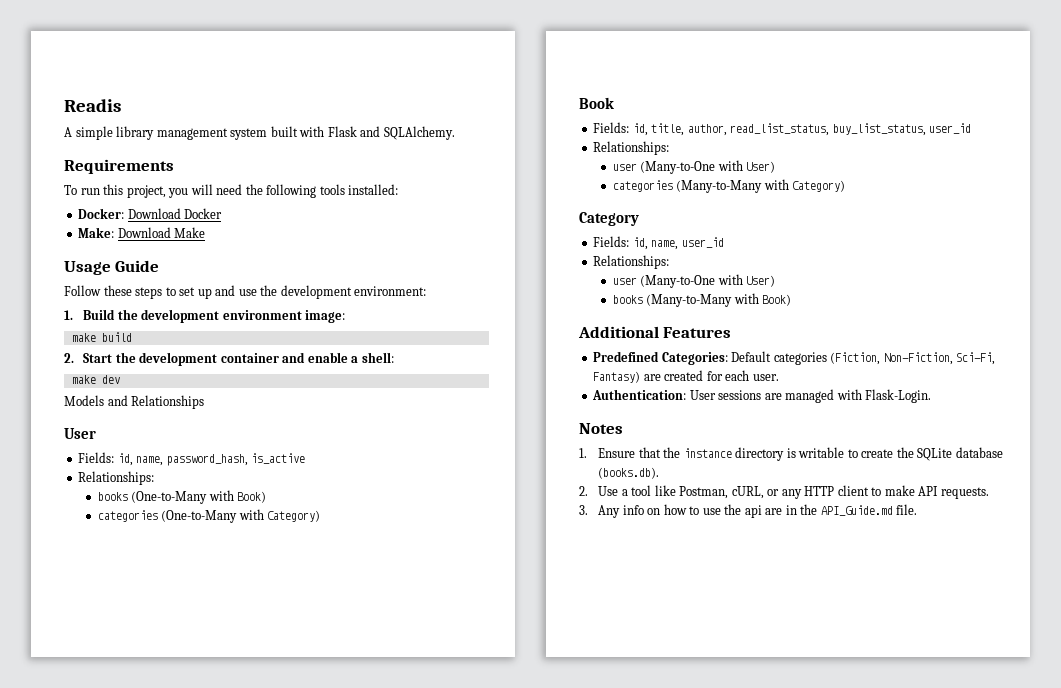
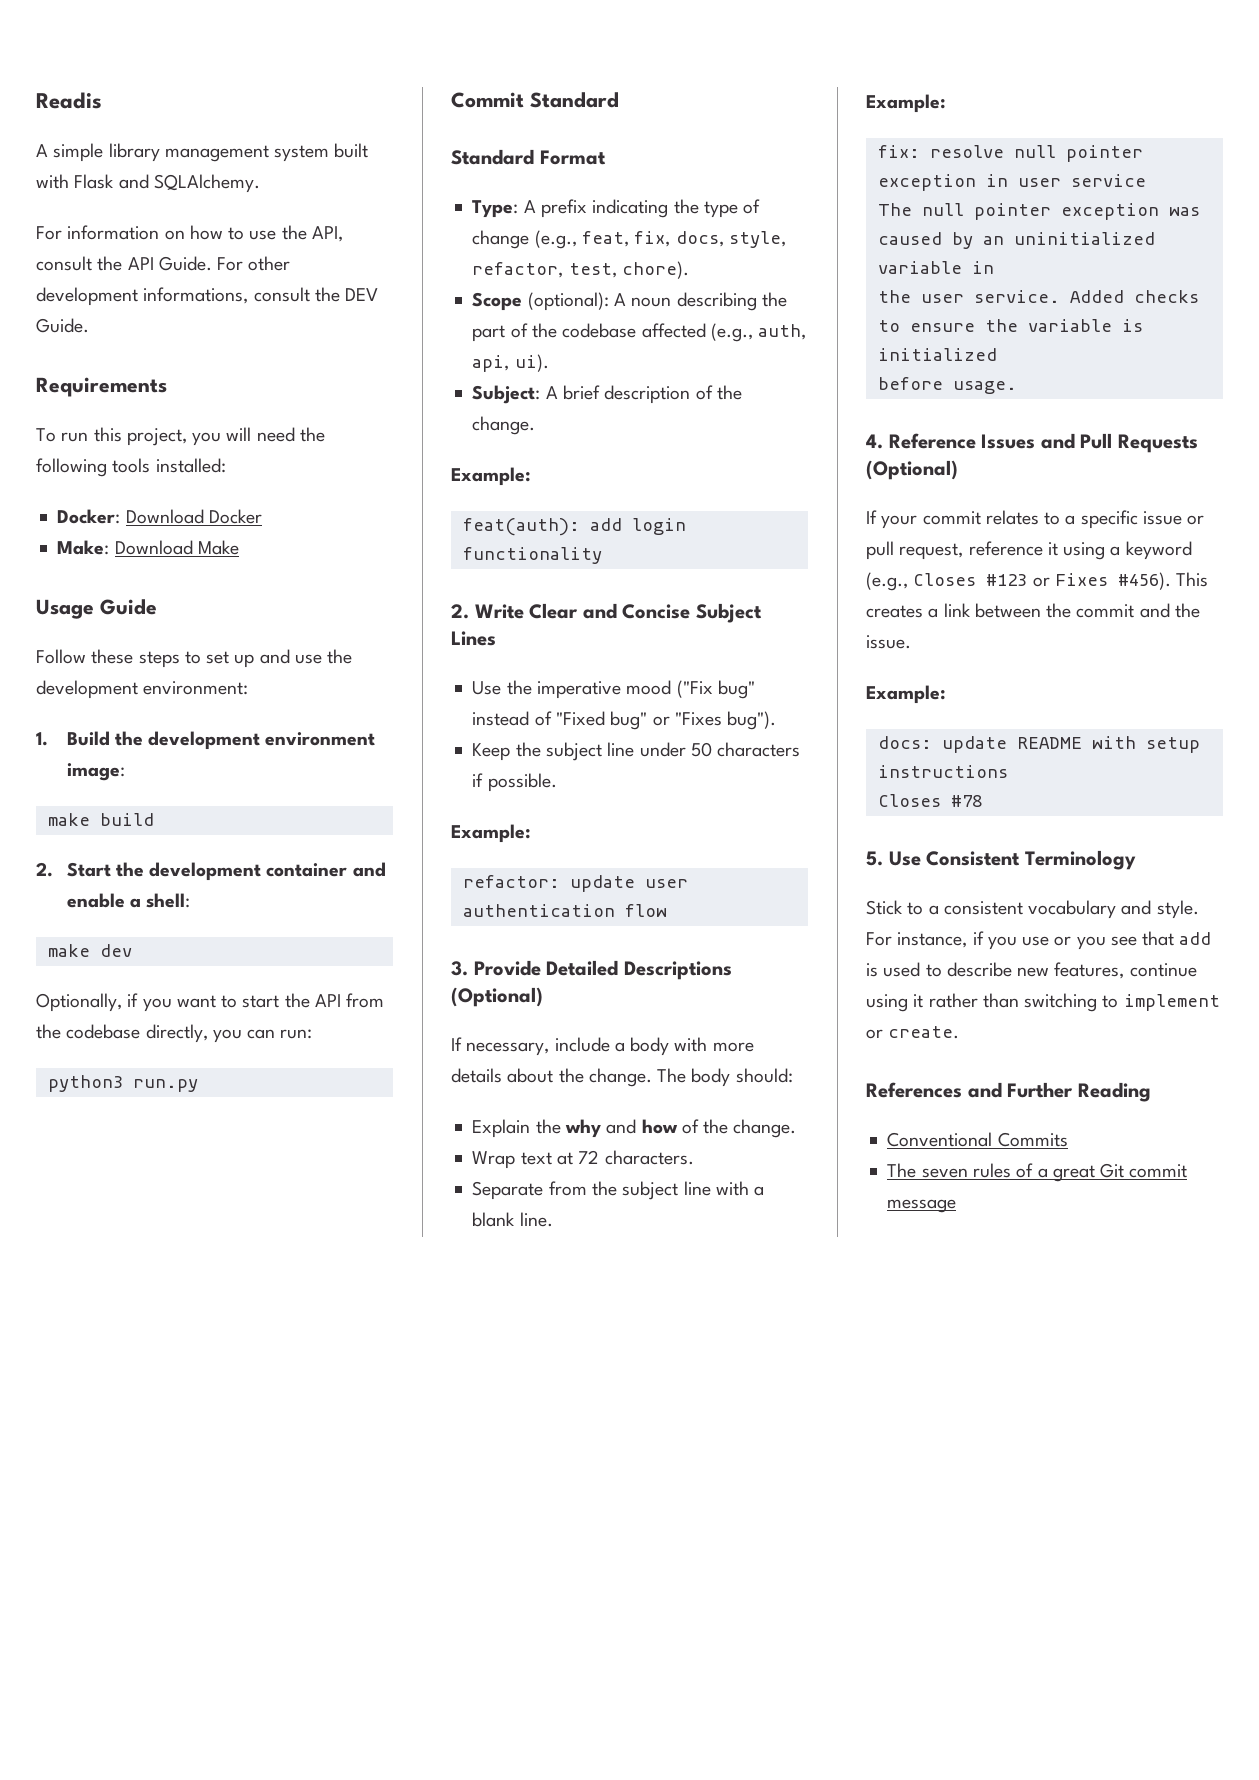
+ For information on how to use the API, consult the API Guide. For other development informations, consult the DEV Guide.
- Models and Relationships
- User
- Fields: id, name, password_hash, is_active
- Relationships:
- books (One-to-Many with Book)
- categories (One-to-Many with Category)
- Book
- Fields: id, title, author, read_list_status, buy_list_status, user_id
- Relationships:
- user (Many-to-One with User)
- categories (Many-to-Many with Category)
- Category
- Fields: id, name, user_id
- Relationships:
- user (Many-to-One with User)
- books (Many-to-Many with Book)
- Additional Features
- Predefined Categories: Default categories (Fiction, Non-Fiction, Sci-Fi, Fantasy) are created for each user.
- Authentication: User sessions are managed with Flask-Login.
- Notes
- 1. Ensure that the instance directory is writable to create the SQLite database (books.db).
- 2. Use a tool like Postman, cURL, or any HTTP client to make API requests.
- 3. Any info on how to use the api are in the API_Guide.md file.
+ Optionally, if you want to start the API from the codebase directly, you can run:
+ python3 run.py
+ Commit Standard
+ Standard Format
+ Type: A prefix indicating the type of change (e.g., feat, fix, docs, style, refactor, test, chore).
+ Scope (optional): A noun describing the part of the codebase affected (e.g., auth, api, ui).
+ Subject: A brief description of the change.
+ Example:
+ feat(auth): add login functionality
+ 2. Write Clear and Concise Subject Lines
+ Use the imperative mood ("Fix bug" instead of "Fixed bug" or "Fixes bug").
+ Keep the subject line under 50 characters if possible.
+ Example:
+ refactor: update user authentication flow
+ 3. Provide Detailed Descriptions (Optional)
+ If necessary, include a body with more details about the change. The body should:
+ Explain the why and how of the change.
+ Wrap text at 72 characters.
+ Separate from the subject line with a blank line.
+ Example:
+ fix: resolve null pointer exception in user service
+ The null pointer exception was caused by an uninitialized variable in
+ the user service. Added checks to ensure the variable is initialized
+ before usage.
+ 4. Reference Issues and Pull Requests (Optional)
+ If your commit relates to a specific issue or pull request, reference it using a keyword (e.g., Closes #123 or Fixes #456). This creates a link between the commit and the issue.
+ Example:
+ docs: update README with setup instructions
+ Closes #78
+ 5. Use Consistent Terminology
+ Stick to a consistent vocabulary and style. For instance, if you use or you see that add is used to describe new features, continue using it rather than switching to implement or create.
+ References and Further Reading
+ Conventional Commits
+ The seven rules of a great Git commit message

